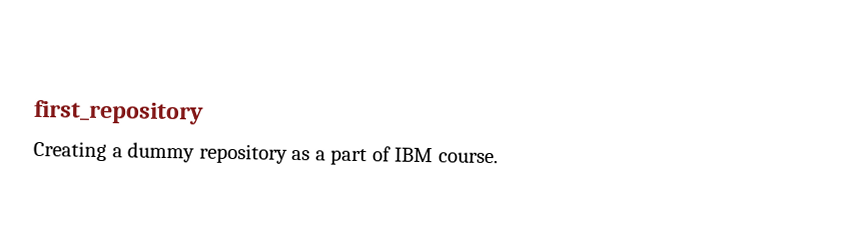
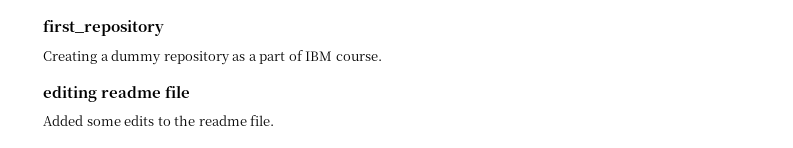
+ editing readme file
+ Added some edits to the readme file.

